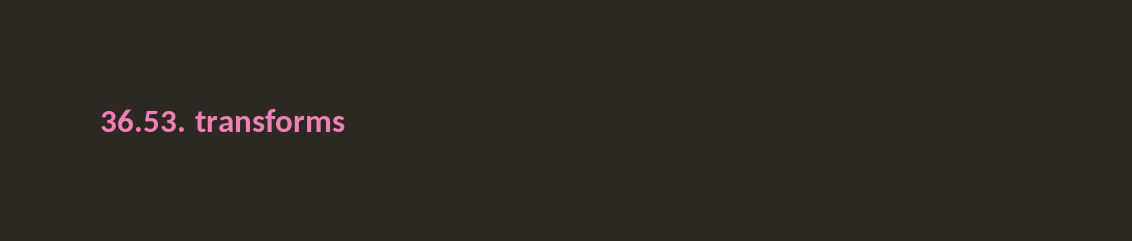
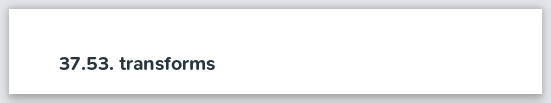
- 36.53. transforms
+ 37.53. transforms

